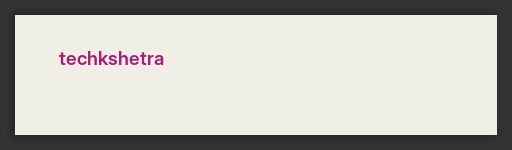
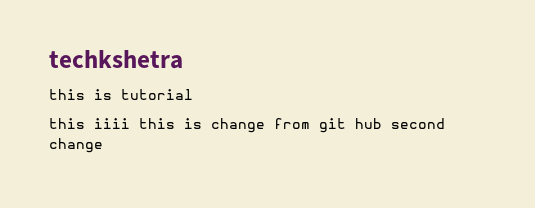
+ this is tutorial
+ this iiii this is change from git hub second change

